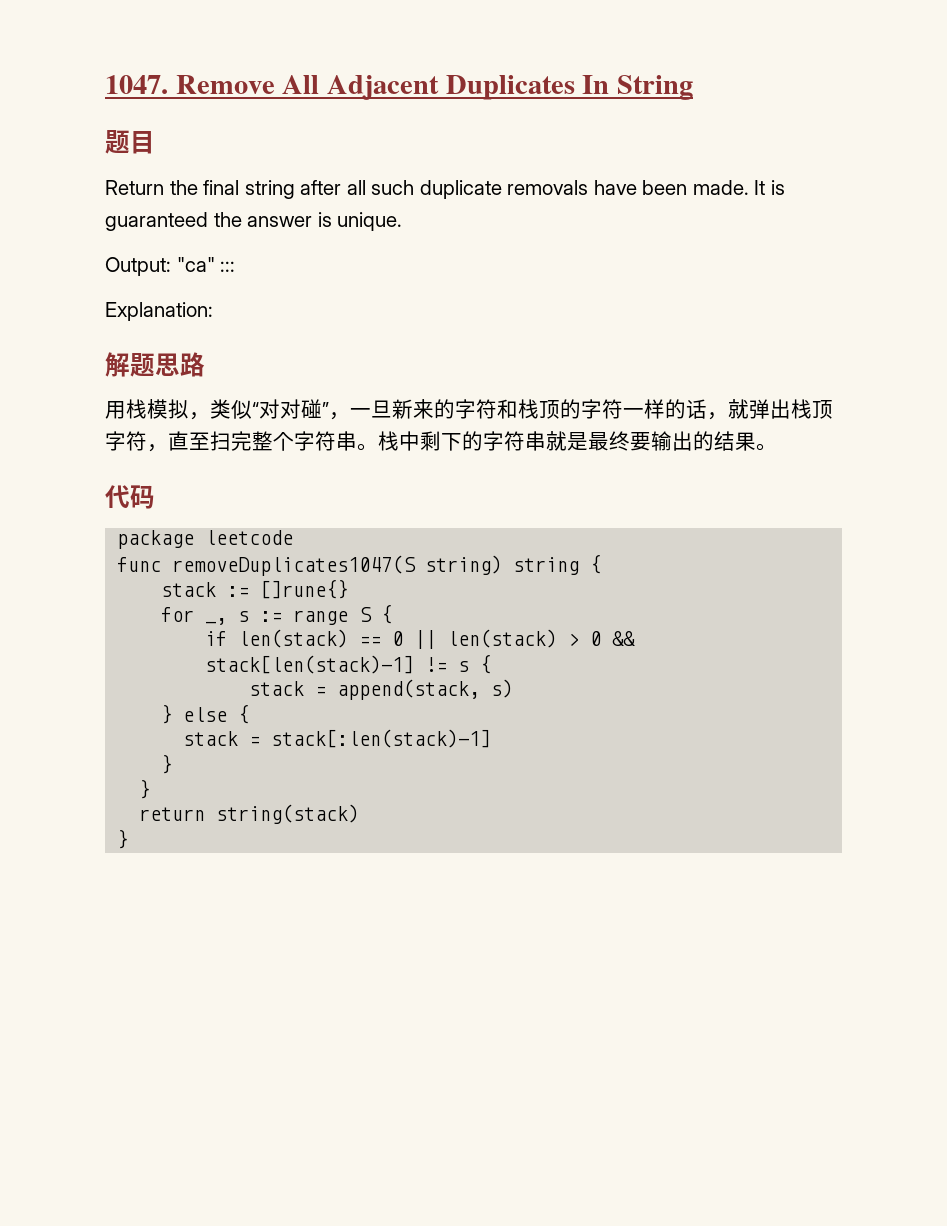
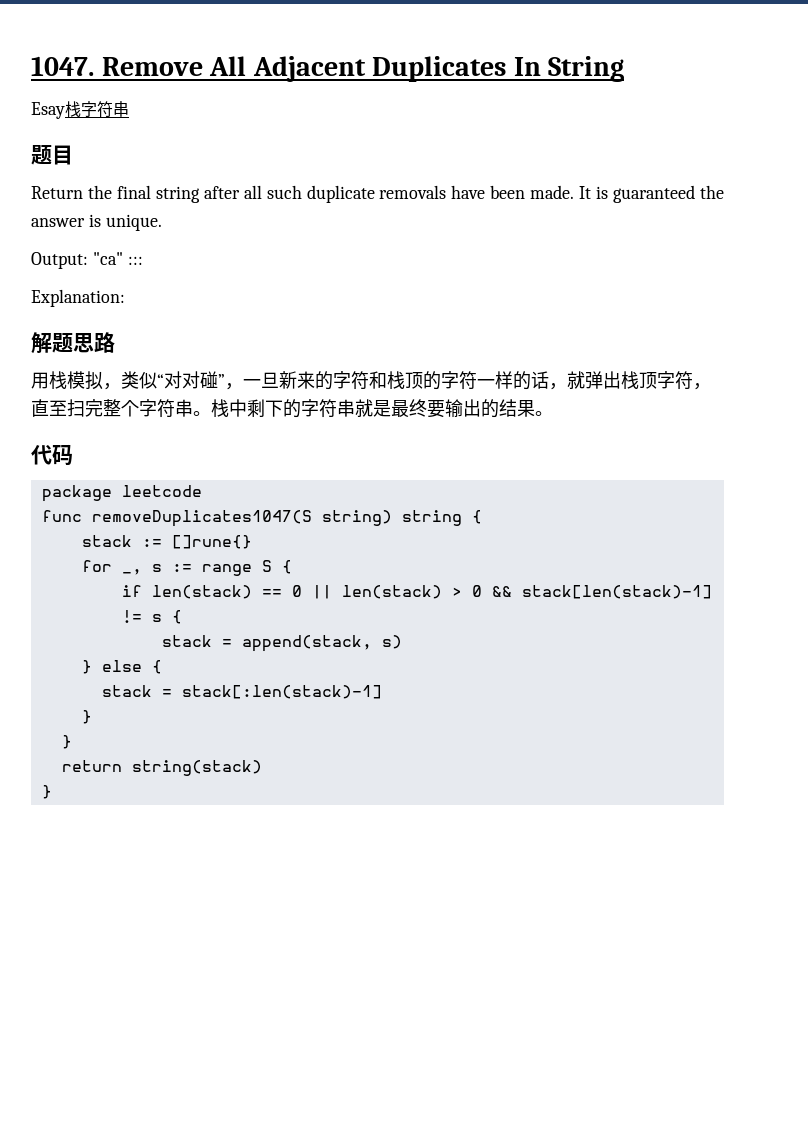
+ Esay栈字符串

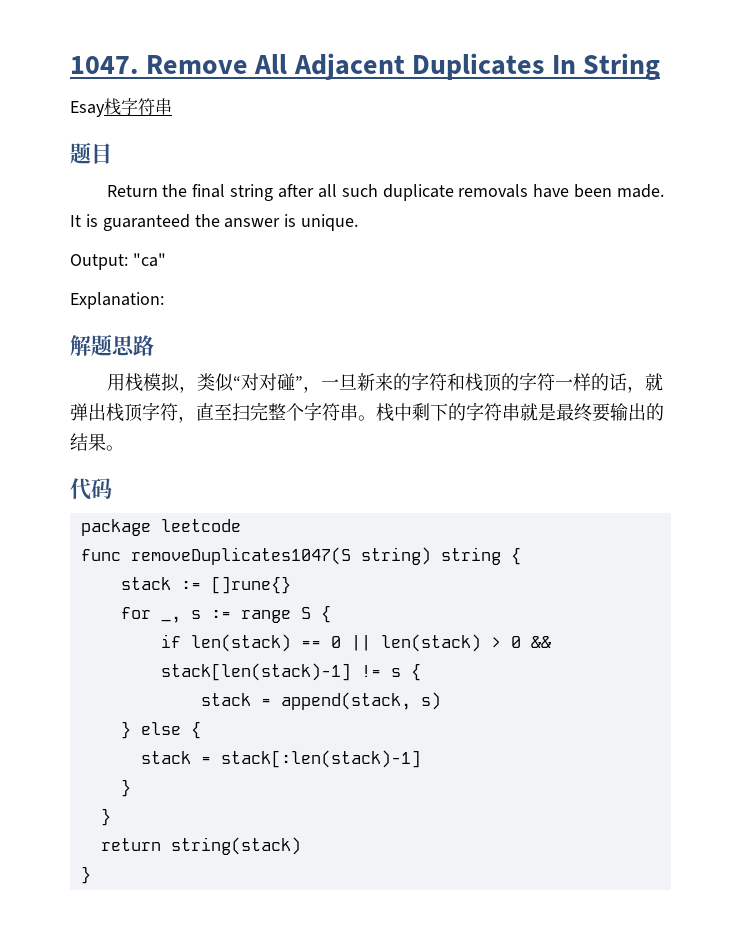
- Output: "ca" :::
+ Output: "ca"

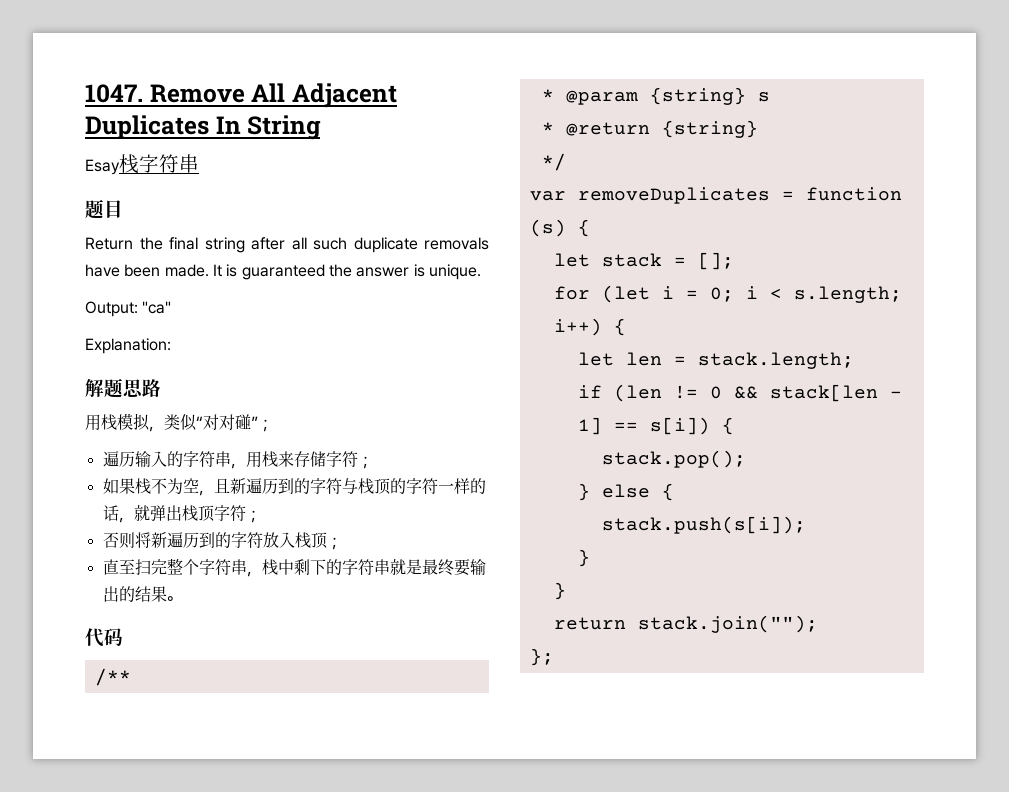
- 用栈模拟，类似“对对碰”，一旦新来的字符和栈顶的字符一样的话，就弹出栈顶字符，直至扫完整个字符串。栈中剩下的字符串就是最终要输出的结果。
+ 用栈模拟，类似“对对碰”；
+ 遍历输入的字符串，用栈来存储字符；
+ 如果栈不为空，且新遍历到的字符与栈顶的字符一样的话，就弹出栈顶字符；
+ 否则将新遍历到的字符放入栈顶；
+ 直至扫完整个字符串，栈中剩下的字符串就是最终要输出的结果。
- package leetcode
- func removeDuplicates1047(S string) string {
- stack := []rune{}
- for _, s := range S {
- if len(stack) == 0 || len(stack) > 0 && stack[len(stack)-1] != s {
- stack = append(stack, s)
+ /**
+ * @param {string} s
+ * @return {string}
+ */
+ var removeDuplicates = function (s) {
+ let stack = [];
+ for (let i = 0; i < s.length; i++) {
+ let len = stack.length;
+ if (len != 0 && stack[len - 1] == s[i]) {
+ stack.pop();
- stack = stack[:len(stack)-1]
+ stack.push(s[i]);
- return string(stack)
- }
+ return stack.join("");
+ };

